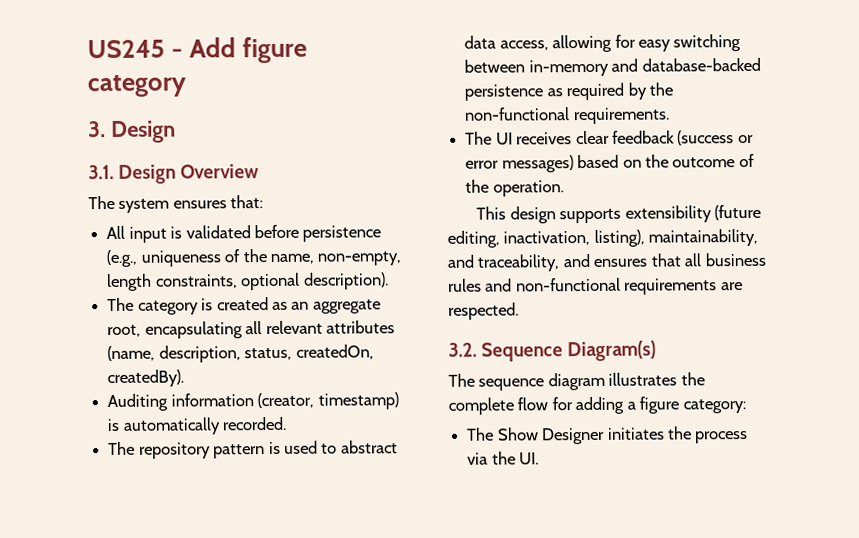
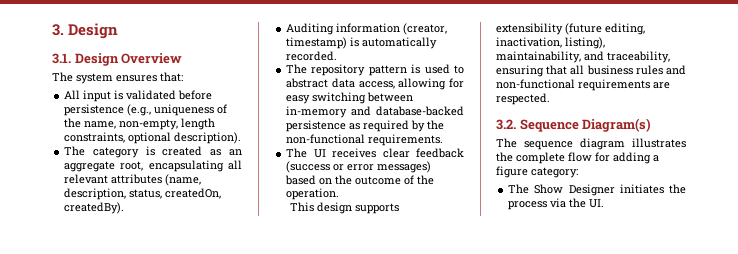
- US245 - Add figure category
- This design supports extensibility (future editing, inactivation, listing), maintainability, and traceability, and ensures that all business rules and non-functional requirements are respected.
+ This design supports extensibility (future editing, inactivation, listing), maintainability, and traceability, ensuring that all business rules and non-functional requirements are respected.

